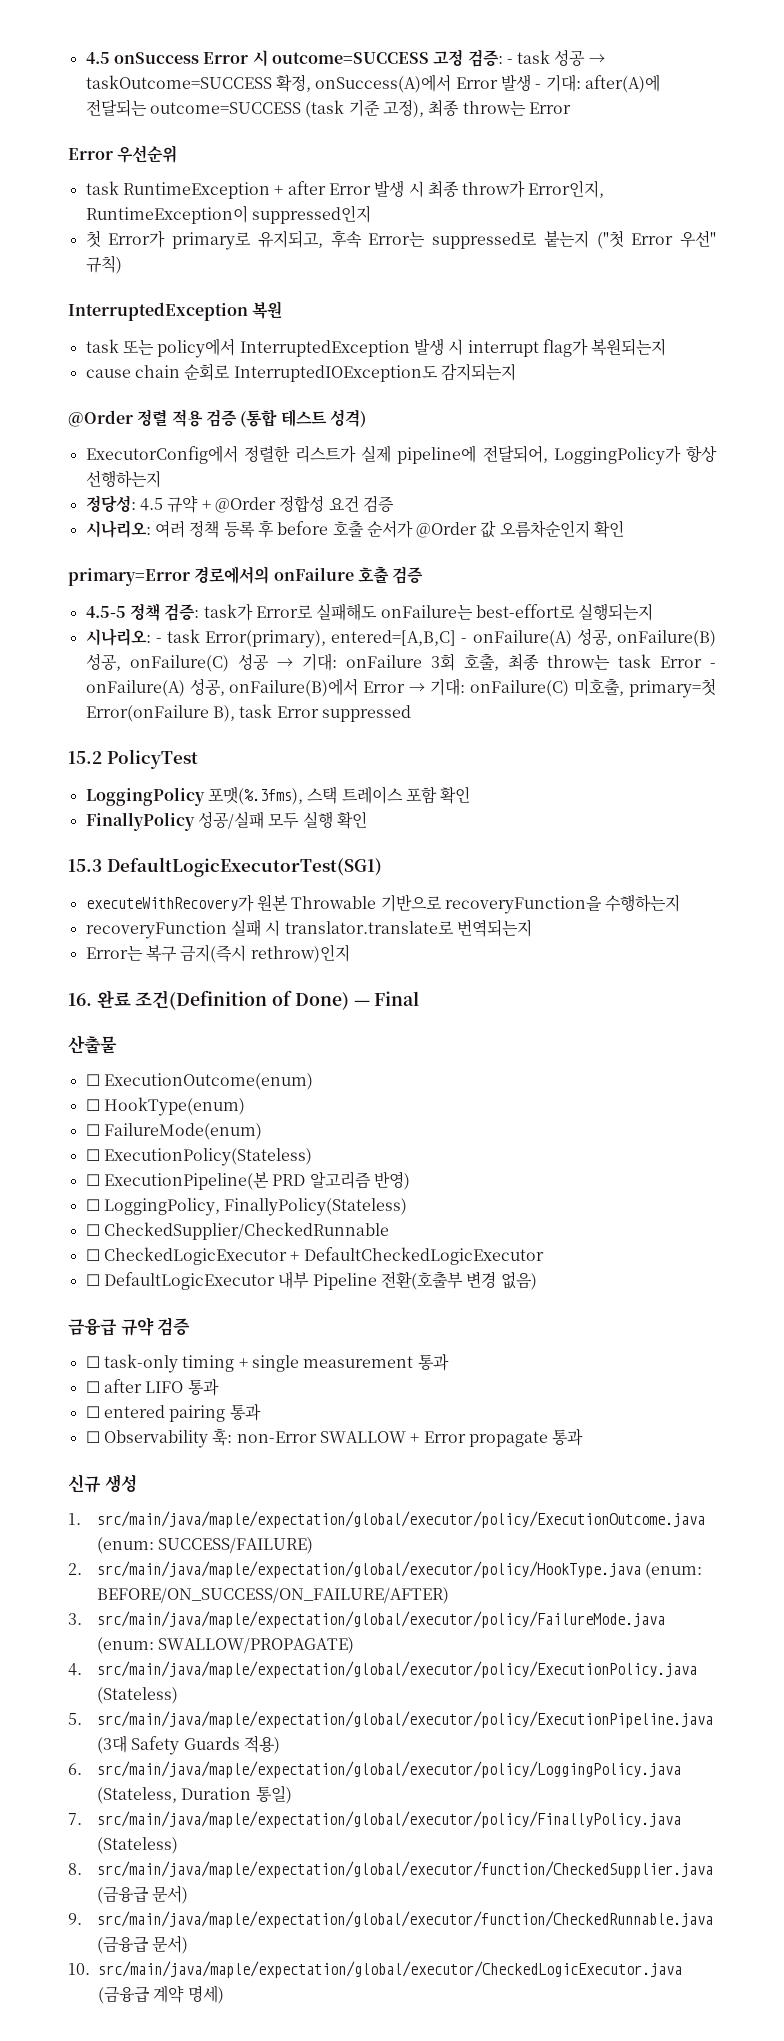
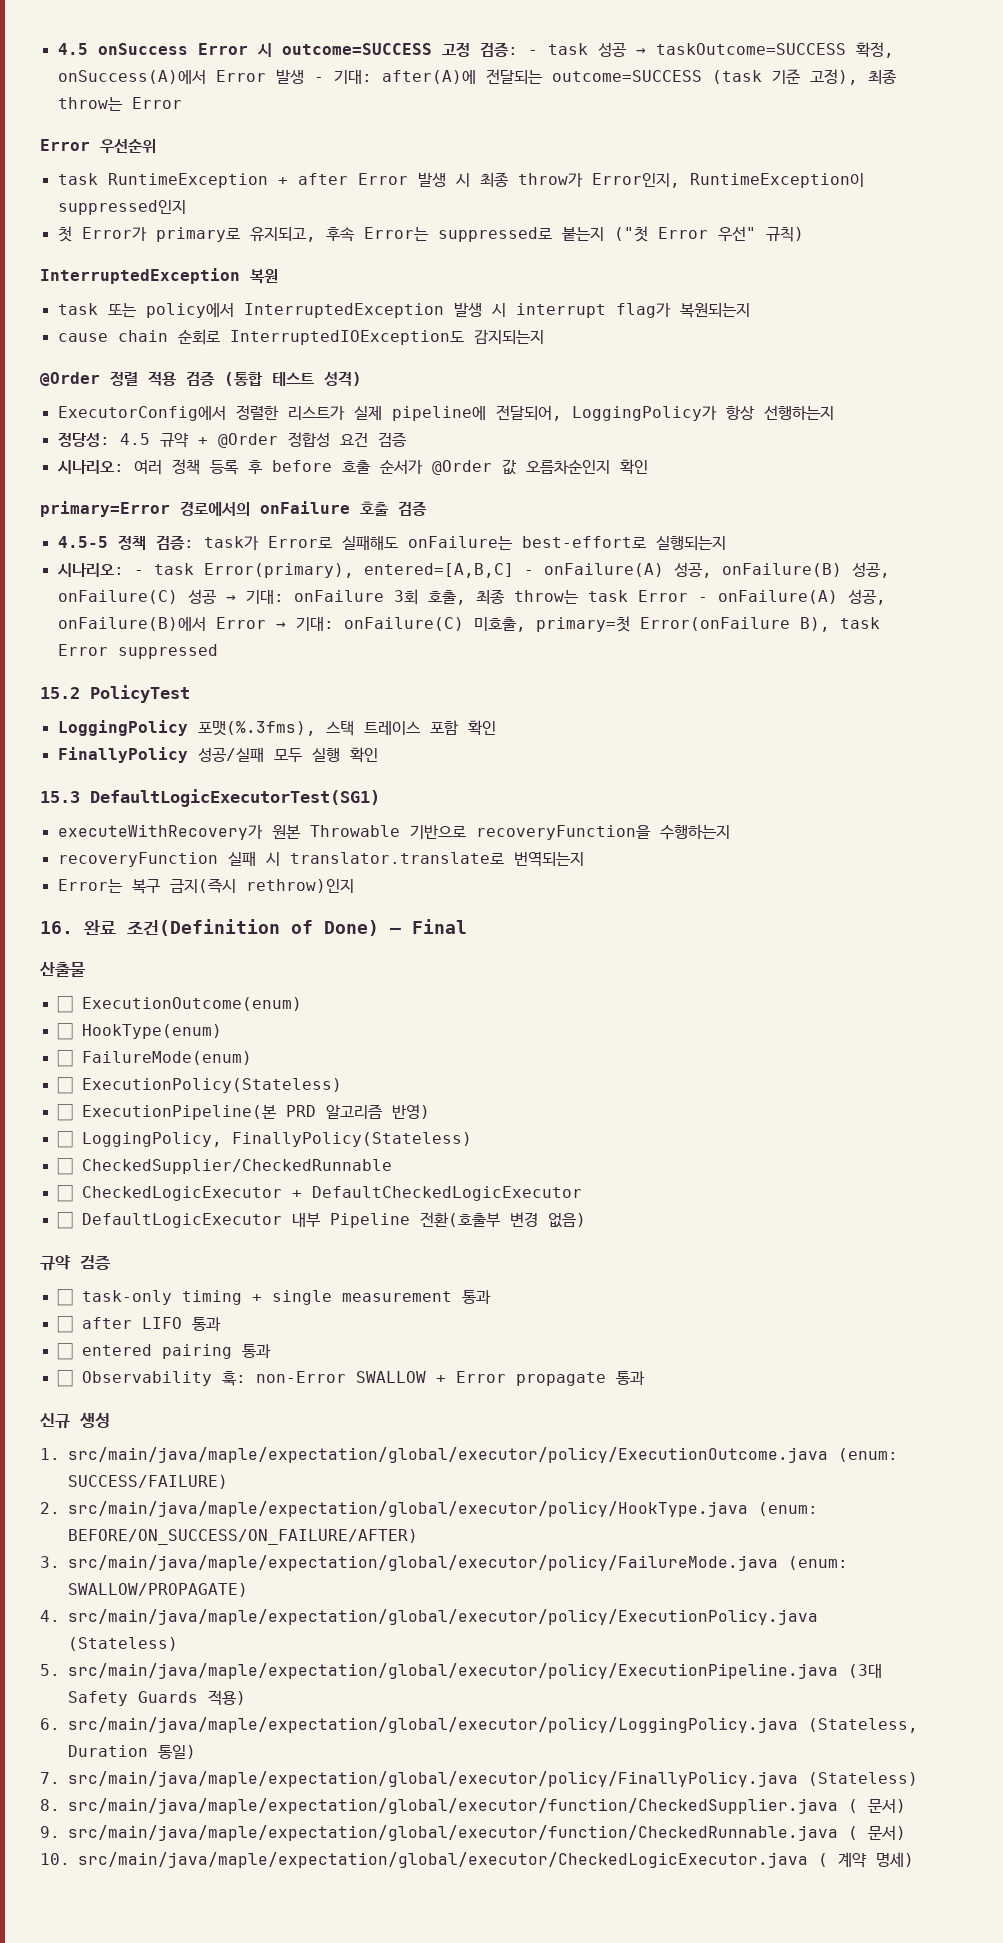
- 금융급 규약 검증
+ 규약 검증
- 8. src/main/java/maple/expectation/global/executor/function/CheckedSupplier.java (금융급 문서)
+ 8. src/main/java/maple/expectation/global/executor/function/CheckedSupplier.java ( 문서)
- 9. src/main/java/maple/expectation/global/executor/function/CheckedRunnable.java (금융급 문서)
+ 9. src/main/java/maple/expectation/global/executor/function/CheckedRunnable.java ( 문서)
- 10. src/main/java/maple/expectation/global/executor/CheckedLogicExecutor.java (금융급 계약 명세)
+ 10. src/main/java/maple/expectation/global/executor/CheckedLogicExecutor.java ( 계약 명세)

